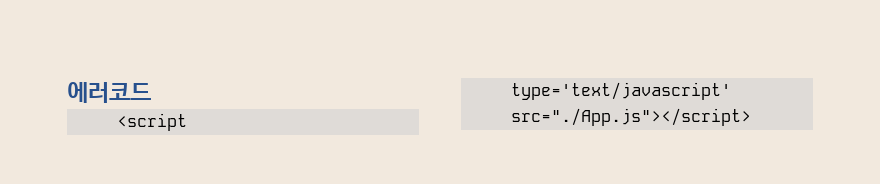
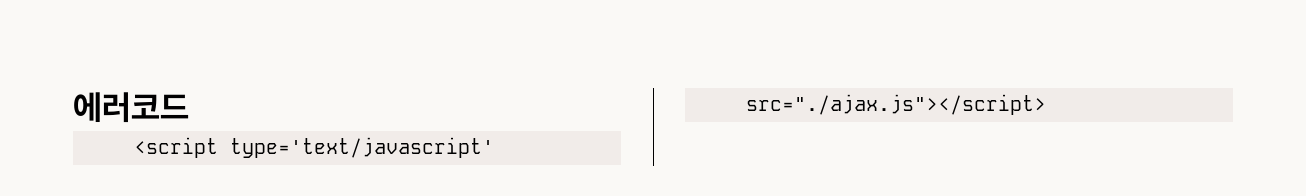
- <script type='text/javascript' src="./App.js"></script>
+ <script type='text/javascript' src="./ajax.js"></script>

